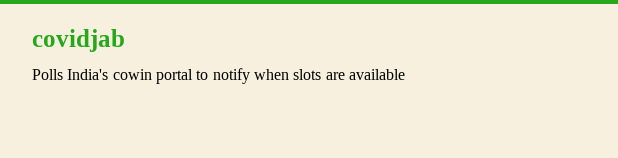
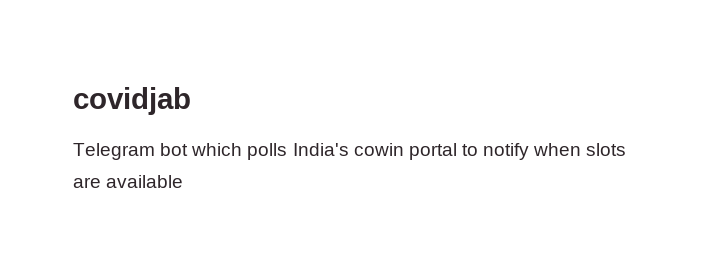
- Polls India's cowin portal to notify when slots are available
+ Telegram bot which polls India's cowin portal to notify when slots are available

